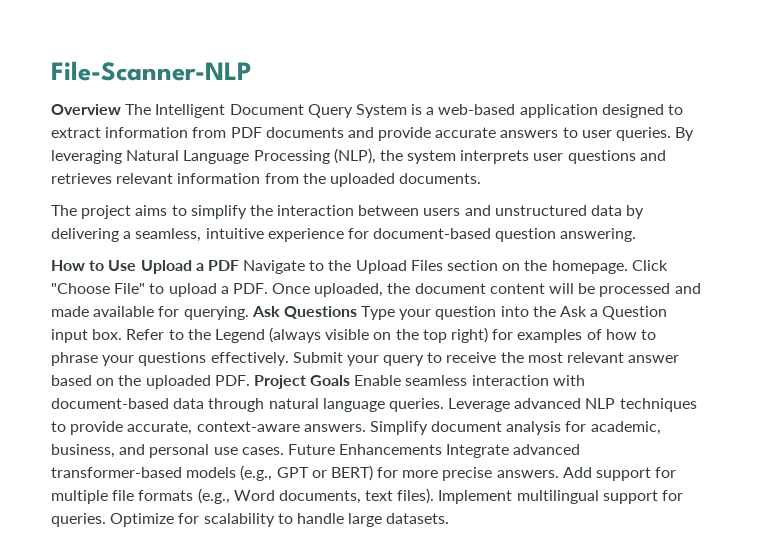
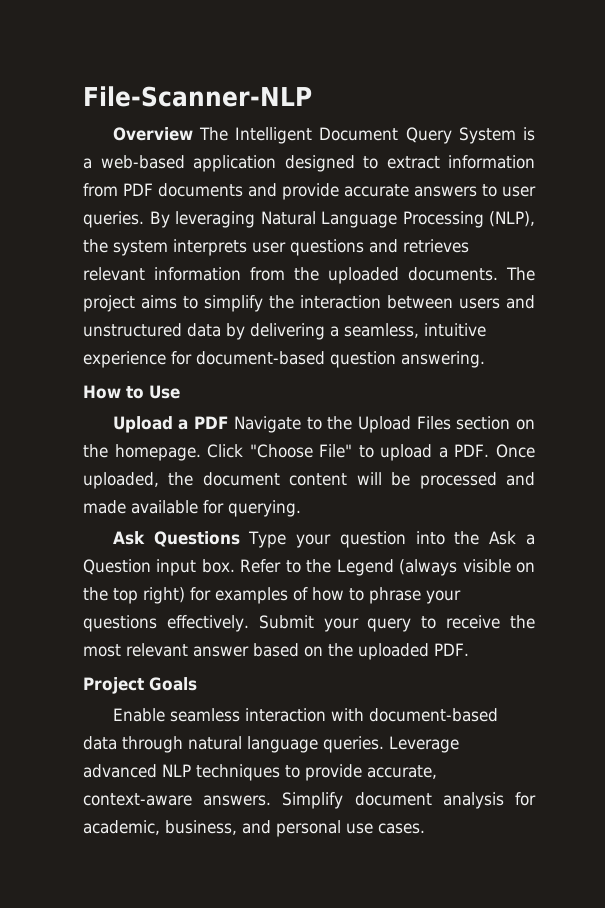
- By leveraging Natural Language Processing (NLP), the system interprets user questions and retrieves relevant information from the uploaded documents.
- The project aims to simplify the interaction between users and unstructured data by delivering a seamless, intuitive experience for document-based question answering.
+ By leveraging Natural Language Processing (NLP), the system interprets user questions and retrieves relevant information from the uploaded documents. The project aims to simplify the interaction between users and unstructured data by delivering a seamless, intuitive experience for document-based question answering.
- How to Use Upload a PDF Navigate to the Upload Files section on the homepage.
+ How to Use
+ Upload a PDF Navigate to the Upload Files section on the homepage.
- Click "Choose File" to upload a PDF. Once uploaded, the document content will be processed and made available for querying. Ask Questions Type your question into the Ask a Question input box.
+ Click "Choose File" to upload a PDF. Once uploaded, the document content will be processed and made available for querying.
+ Ask Questions Type your question into the Ask a Question input box.
- Submit your query to receive the most relevant answer based on the uploaded PDF. Project Goals Enable seamless interaction with document-based data through natural language queries.
+ Submit your query to receive the most relevant answer based on the uploaded PDF.
+ Project Goals
+ Enable seamless interaction with document-based data through natural language queries.
- Future Enhancements Integrate advanced transformer-based models (e.g., GPT or BERT) for more precise answers. Add support for multiple file formats (e.g., Word documents, text files). Implement multilingual support for queries. Optimize for scalability to handle large datasets.

